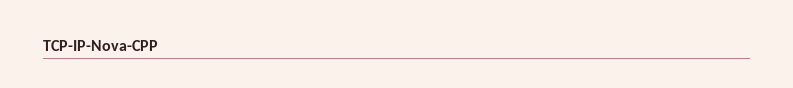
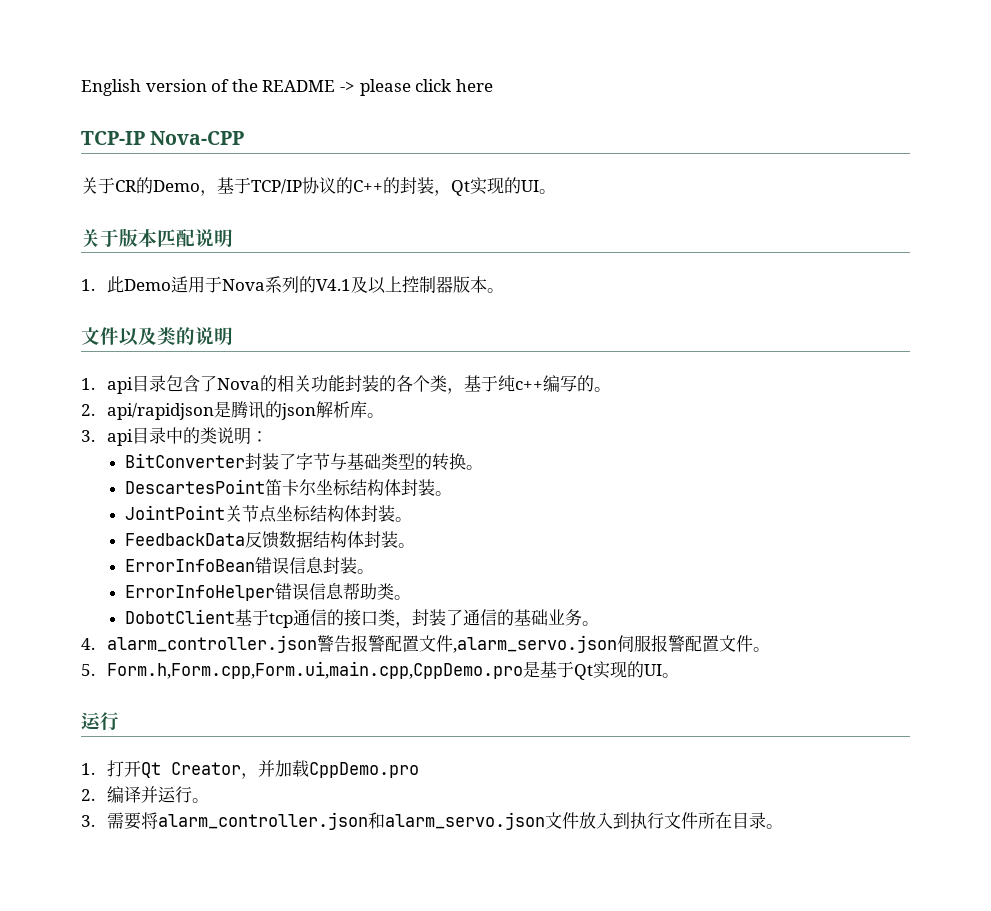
- TCP-IP-Nova-CPP
+ English version of the README -> please click here
+ TCP-IP Nova-CPP
+ 关于CR的Demo，基于TCP/IP协议的C++的封装，Qt实现的UI。
+ 关于版本匹配说明
+ 1.此Demo适用于Nova系列的V4.1及以上控制器版本。
+ 文件以及类的说明
+ 1. api目录包含了Nova的相关功能封装的各个类，基于纯c++编写的。
+ 2. api/rapidjson是腾讯的json解析库。
+ 3. api目录中的类说明：
+ BitConverter封装了字节与基础类型的转换。
+ DescartesPoint笛卡尔坐标结构体封装。
+ JointPoint关节点坐标结构体封装。
+ FeedbackData反馈数据结构体封装。
+ ErrorInfoBean错误信息封装。
+ ErrorInfoHelper错误信息帮助类。
+ DobotClient基于tcp通信的接口类，封装了通信的基础业务。
+ 4. alarm_controller.json警告报警配置文件,alarm_servo.json伺服报警配置文件。
+ 5. Form.h,Form.cpp,Form.ui,main.cpp,CppDemo.pro是基于Qt实现的UI。
+ 运行
+ 1.打开Qt Creator，并加载CppDemo.pro
+ 2.编译并运行。
+ 3.需要将alarm_controller.json和alarm_servo.json文件放入到执行文件所在目录。

